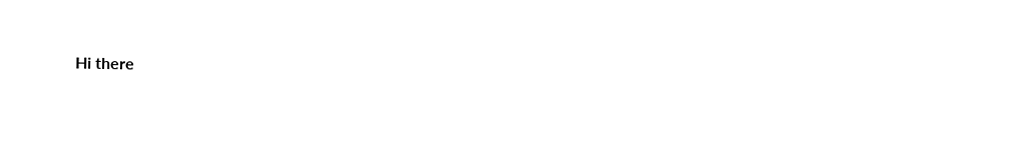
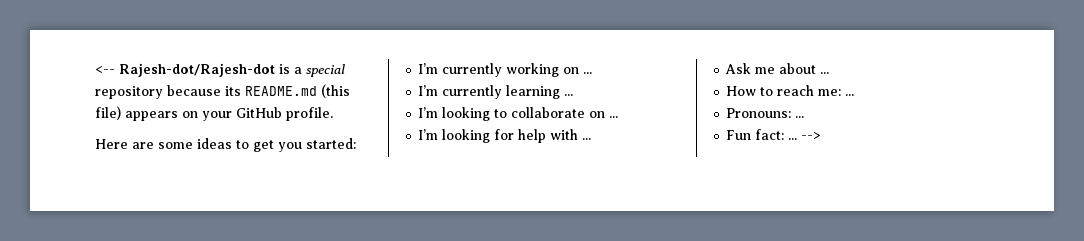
- Hi there
+ <-- Rajesh-dot/Rajesh-dot is a special repository because its README.md (this file) appears on your GitHub profile.
+ Here are some ideas to get you started:
+ I’m currently working on ...
+ I’m currently learning ...
+ I’m looking to collaborate on ...
+ I’m looking for help with ...
+ Ask me about ...
+ How to reach me: ...
+ Pronouns: ...
+ Fun fact: ... -->

